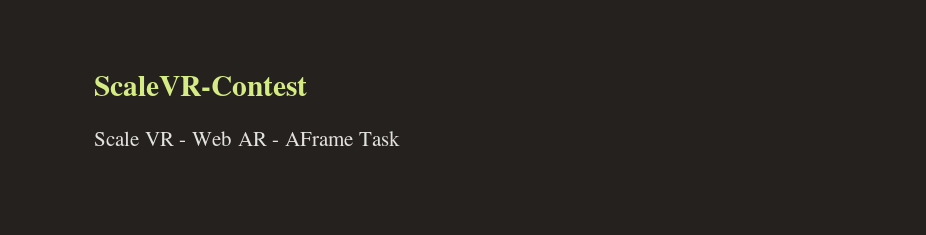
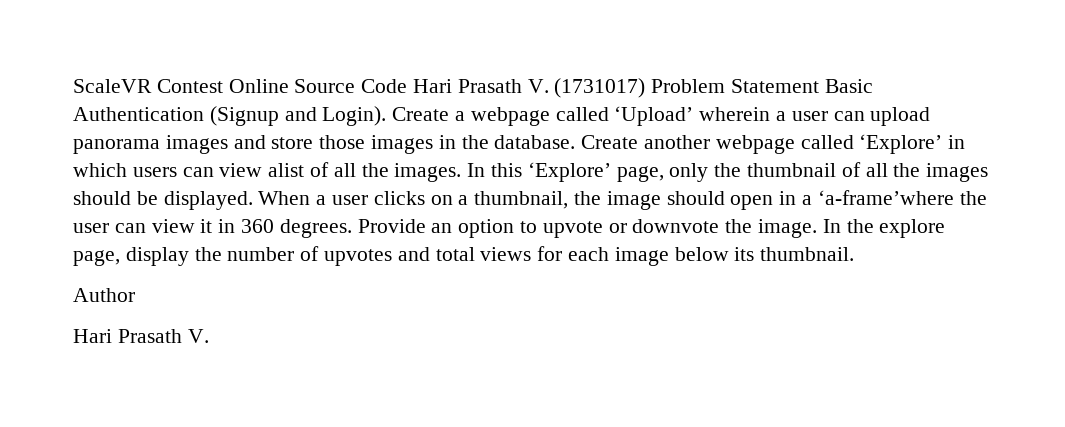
- ScaleVR-Contest
- Scale VR - Web AR - AFrame Task
+ ScaleVR Contest Online Source Code Hari Prasath V. (1731017) Problem Statement Basic Authentication (Signup and Login). Create a webpage called ‘Upload’ wherein a user can upload panorama images and store those images in the database. Create another webpage called ‘Explore’ in which users can view alist of all the images. In this ‘Explore’ page, only the thumbnail of all the images should be displayed. When a user clicks on a thumbnail, the image should open in a ‘a-frame’where the user can view it in 360 degrees. Provide an option to upvote or downvote the image. In the explore page, display the number of upvotes and total views for each image below its thumbnail.
+ Author
+ Hari Prasath V.

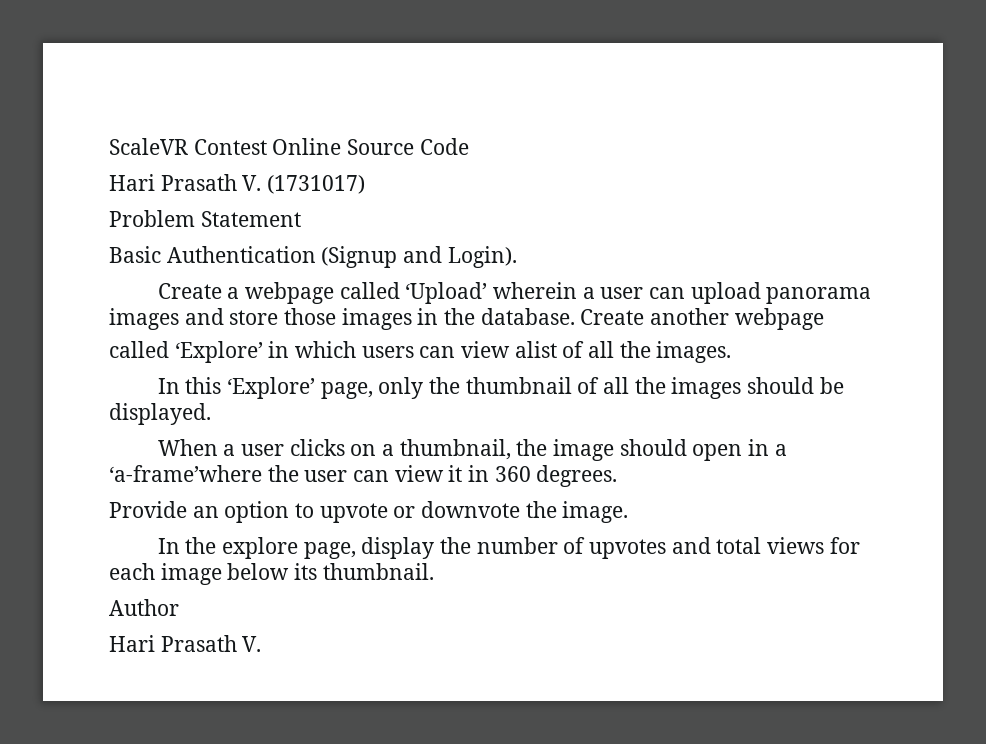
- ScaleVR Contest Online Source Code Hari Prasath V. (1731017) Problem Statement Basic Authentication (Signup and Login). Create a webpage called ‘Upload’ wherein a user can upload panorama images and store those images in the database.
+ ScaleVR Contest Online Source Code
+ Hari Prasath V. (1731017)
+ Problem Statement
+ Basic Authentication (Signup and Login).
+ Create a webpage called ‘Upload’ wherein a user can upload panorama images and store those images in the database.
- Create another webpage called ‘Explore’ in which users can view alist of all the images. In this ‘Explore’ page, only the thumbnail of all the images should be displayed. When a user clicks on a thumbnail, the image should open in a ‘a-frame’where the user can view it in 360 degrees. Provide an option to upvote or downvote the image. In the explore page, display the number of upvotes and total views for each image below its thumbnail.
+ Create another webpage
+ called ‘Explore’ in which users can view alist of all the images.
+ In this ‘Explore’ page, only the thumbnail of all the images should be displayed.
+ When a user clicks on a thumbnail, the image should open in a ‘a-frame’where the user can view it in 360 degrees.
+ Provide an option to upvote or downvote the image.
+ In the explore page, display the number of upvotes and total views for each image below its thumbnail.

